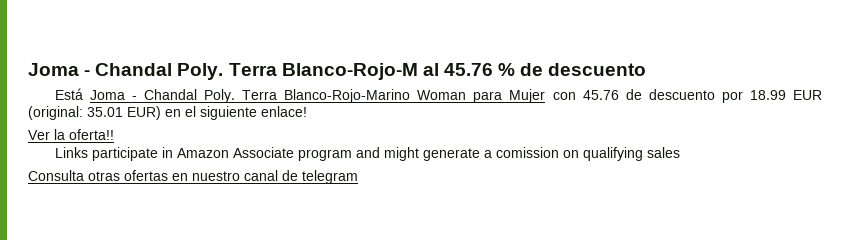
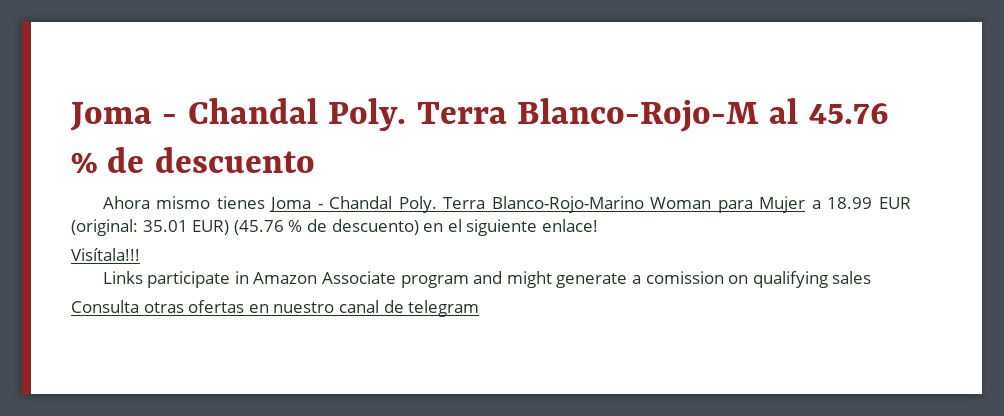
- Está Joma - Chandal Poly.
+ Ahora mismo tienes Joma - Chandal Poly.
- Terra Blanco-Rojo-Marino Woman para Mujer con 45.76 de descuento por 18.99 EUR (original: 35.01 EUR) en el siguiente enlace!
+ Terra Blanco-Rojo-Marino Woman para Mujer a 18.99 EUR (original: 35.01 EUR) (45.76 % de descuento) en el siguiente enlace!
- Ver la oferta!!
+ Visítala!!!

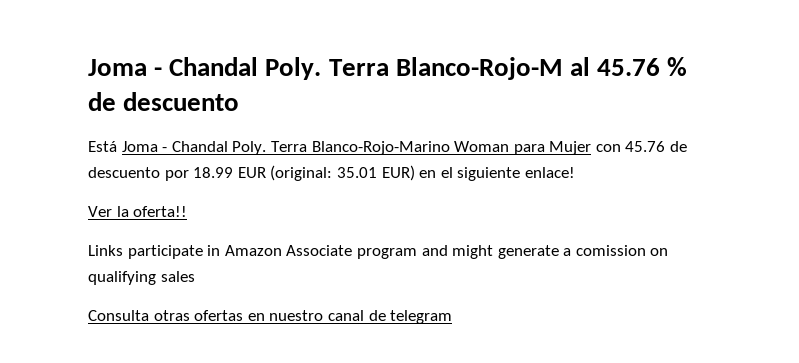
- Ahora mismo tienes Joma - Chandal Poly.
+ Está Joma - Chandal Poly.
- Terra Blanco-Rojo-Marino Woman para Mujer a 18.99 EUR (original: 35.01 EUR) (45.76 % de descuento) en el siguiente enlace!
+ Terra Blanco-Rojo-Marino Woman para Mujer con 45.76 de descuento por 18.99 EUR (original: 35.01 EUR) en el siguiente enlace!
- Visítala!!!
+ Ver la oferta!!

